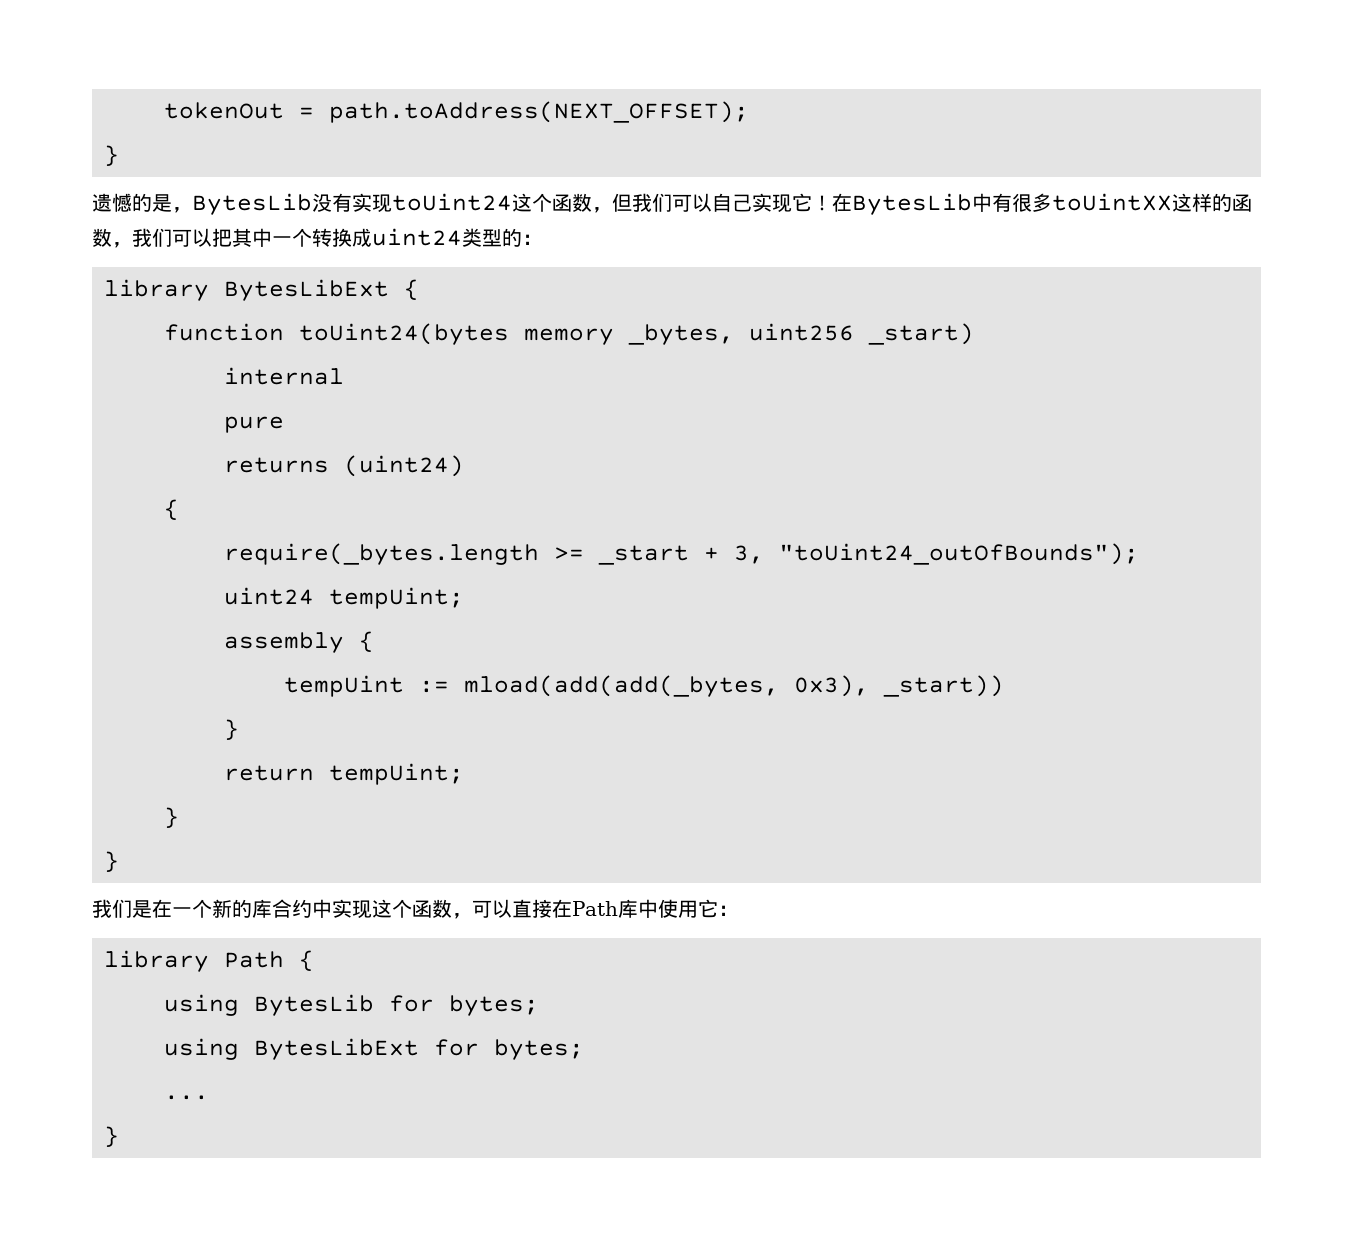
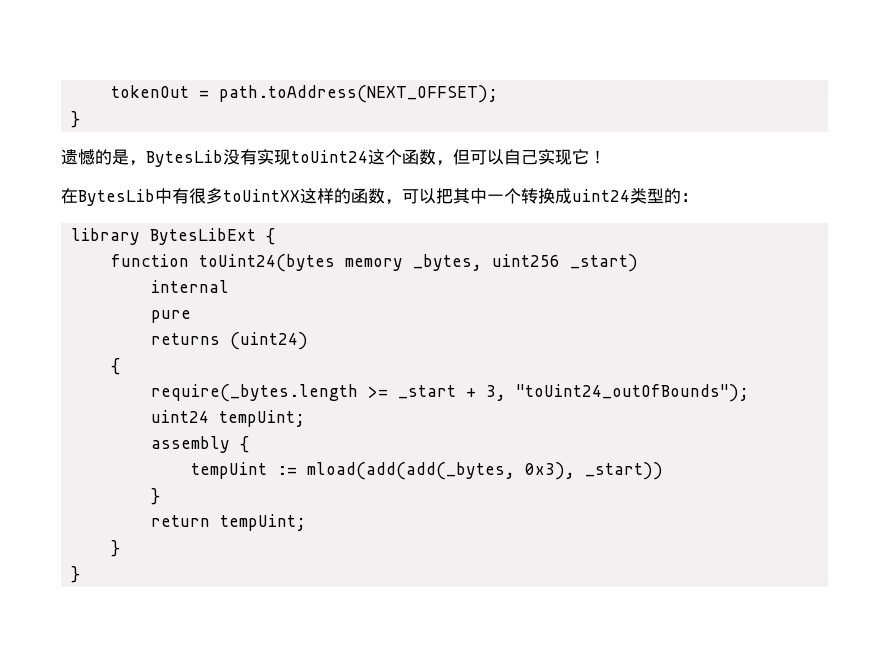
- 遗憾的是，BytesLib没有实现toUint24这个函数，但我们可以自己实现它！在BytesLib中有很多toUintXX这样的函数，我们可以把其中一个转换成uint24类型的：
+ 遗憾的是，BytesLib没有实现toUint24这个函数，但可以自己实现它！
+ 在BytesLib中有很多toUintXX这样的函数，可以把其中一个转换成uint24类型的：
- 我们是在一个新的库合约中实现这个函数，可以直接在Path库中使用它：
- library Path {
- using BytesLib for bytes;
- using BytesLibExt for bytes;
- ...
- }

